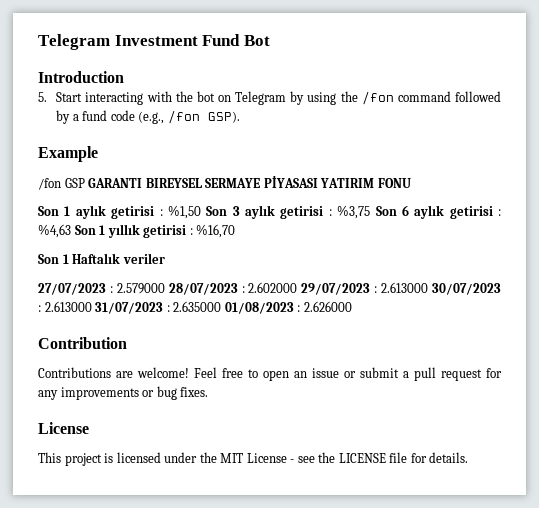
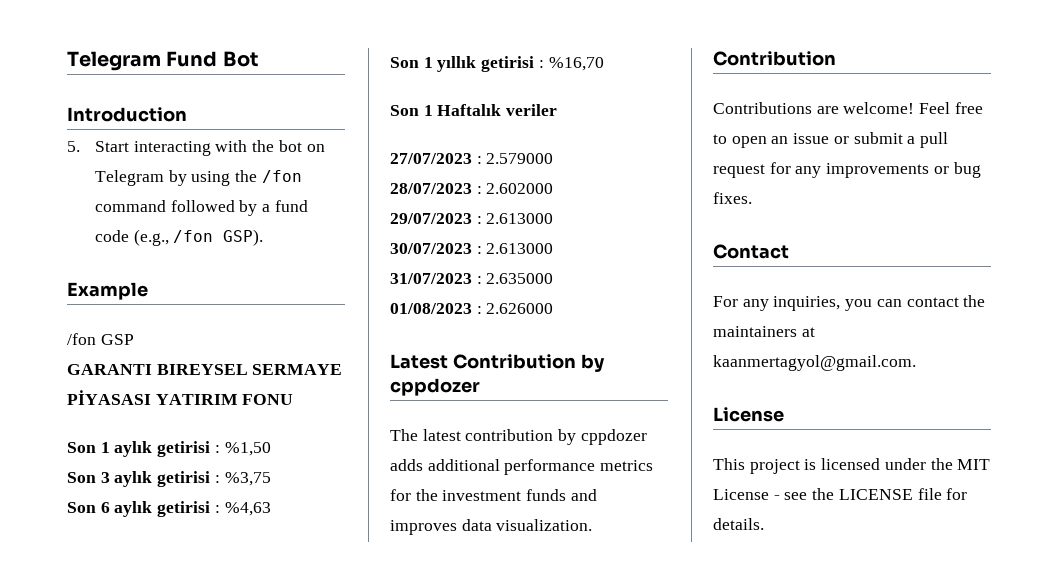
- Telegram Investment Fund Bot
+ Telegram Fund Bot
- /fon GSP GARANTI BIREYSEL SERMAYE PİYASASI YATIRIM FONU
+ /fon GSP
+ GARANTI BIREYSEL SERMAYE PİYASASI YATIRIM FONU
- Son 1 aylık getirisi : %1,50 Son 3 aylık getirisi : %3,75 Son 6 aylık getirisi : %4,63 Son 1 yıllık getirisi : %16,70
+ Son 1 aylık getirisi : %1,50
+ Son 3 aylık getirisi : %3,75
+ Son 6 aylık getirisi : %4,63
+ Son 1 yıllık getirisi : %16,70
- 27/07/2023 : 2.579000 28/07/2023 : 2.602000 29/07/2023 : 2.613000 30/07/2023 : 2.613000 31/07/2023 : 2.635000 01/08/2023 : 2.626000
+ 27/07/2023 : 2.579000
+ 28/07/2023 : 2.602000
+ 29/07/2023 : 2.613000
+ 30/07/2023 : 2.613000
+ 31/07/2023 : 2.635000
+ 01/08/2023 : 2.626000
+ Latest Contribution by cppdozer
+ The latest contribution by cppdozer adds additional performance metrics for the investment funds and improves data visualization.
+ Contact
+ For any inquiries, you can contact the maintainers at kaanmertagyol@gmail.com.

